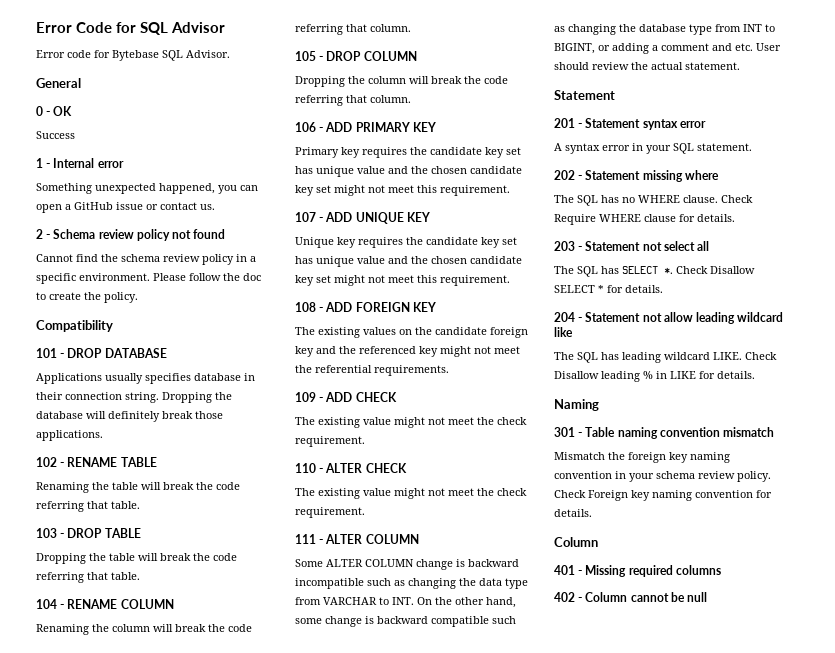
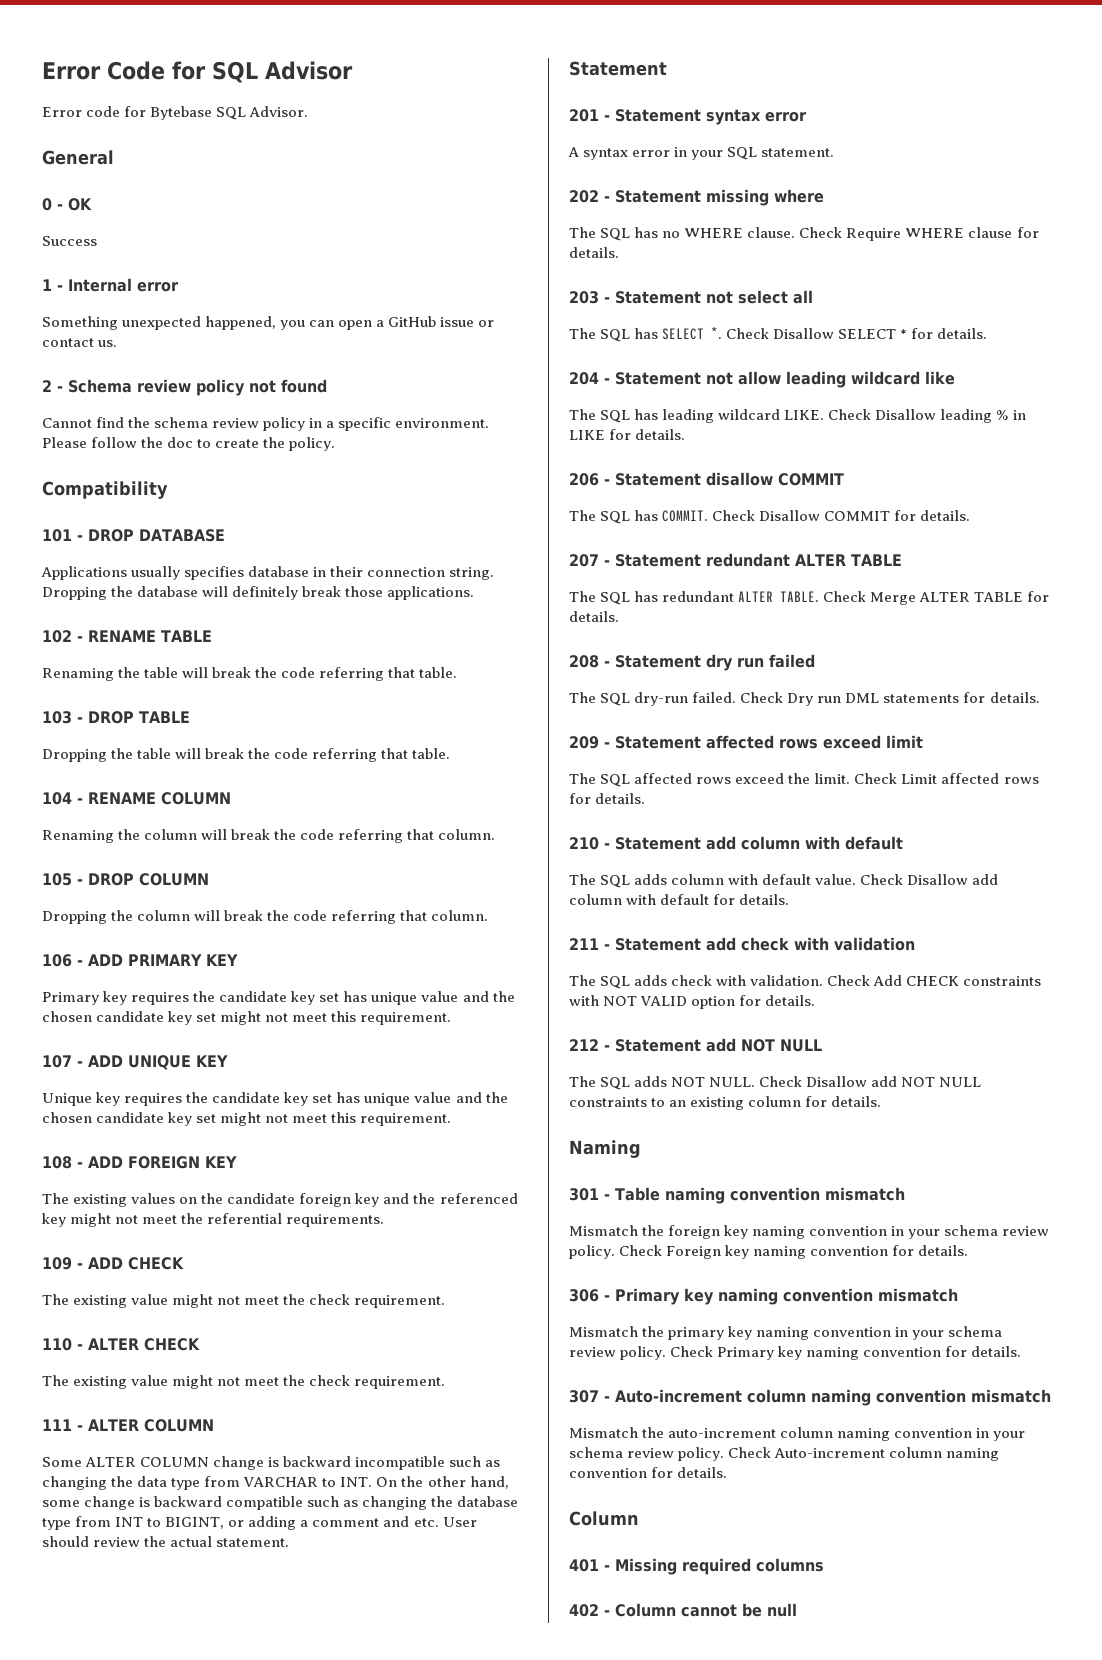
+ 206 - Statement disallow COMMIT
+ The SQL has COMMIT. Check Disallow COMMIT for details.
+ 207 - Statement redundant ALTER TABLE
+ The SQL has redundant ALTER TABLE. Check Merge ALTER TABLE for details.
+ 208 - Statement dry run failed
+ The SQL dry-run failed. Check Dry run DML statements for details.
+ 209 - Statement affected rows exceed limit
+ The SQL affected rows exceed the limit. Check Limit affected rows for details.
+ 210 - Statement add column with default
+ The SQL adds column with default value. Check Disallow add column with default for details.
+ 211 - Statement add check with validation
+ The SQL adds check with validation. Check Add CHECK constraints with NOT VALID option for details.
+ 212 - Statement add NOT NULL
+ The SQL adds NOT NULL. Check Disallow add NOT NULL constraints to an existing column for details.
+ 306 - Primary key naming convention mismatch
+ Mismatch the primary key naming convention in your schema review policy. Check Primary key naming convention for details.
+ 307 - Auto-increment column naming convention mismatch
+ Mismatch the auto-increment column naming convention in your schema review policy. Check Auto-increment column naming convention for details.

